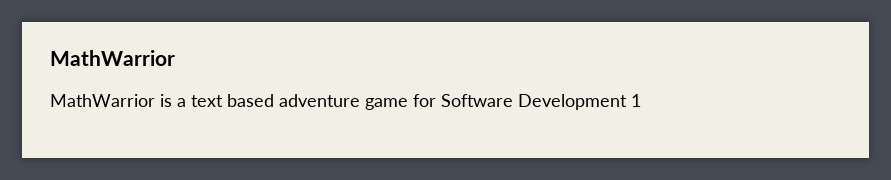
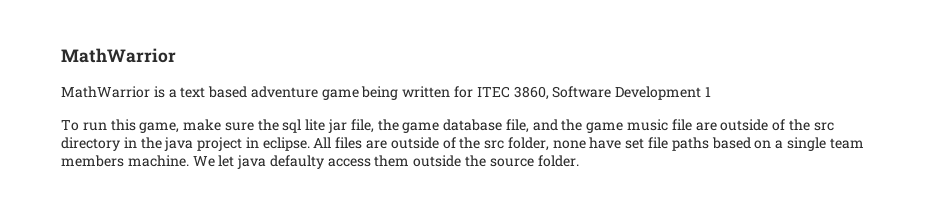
- MathWarrior is a text based adventure game for Software Development 1
+ MathWarrior is a text based adventure game being written for ITEC 3860, Software Development 1
+ To run this game, make sure the sql lite jar file, the game database file, and the game music file are outside of the src directory in the java project in eclipse. All files are outside of the src folder, none have set file paths based on a single team members machine. We let java defaulty access them outside the source folder.

